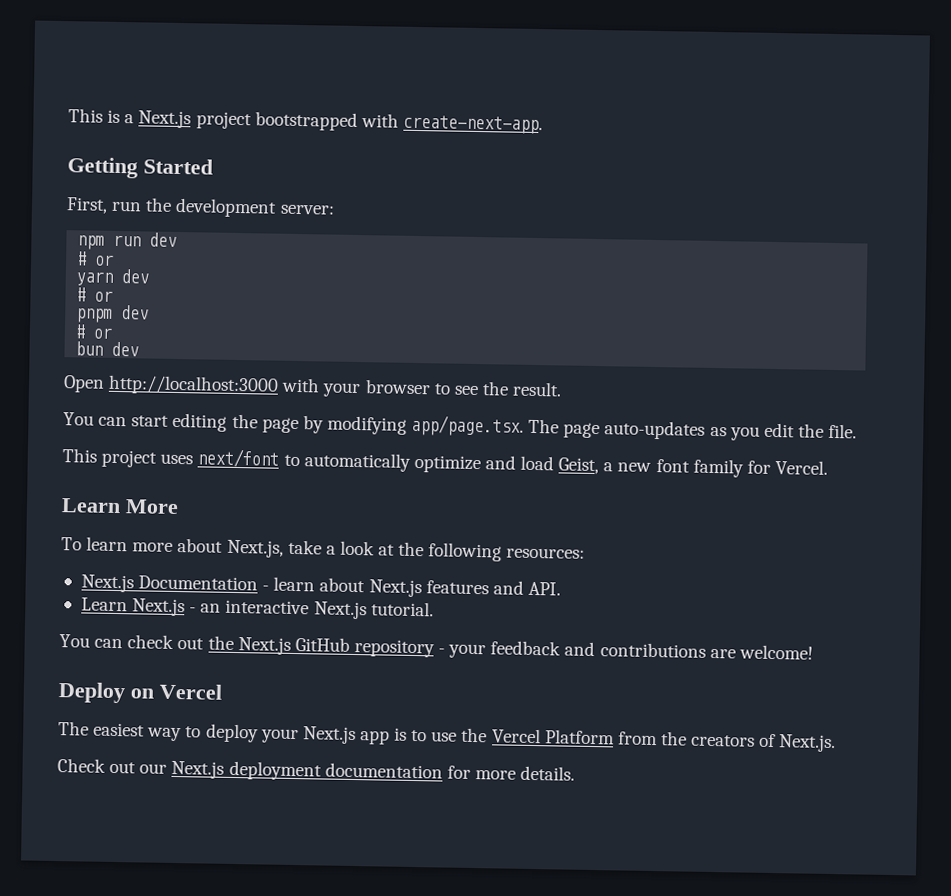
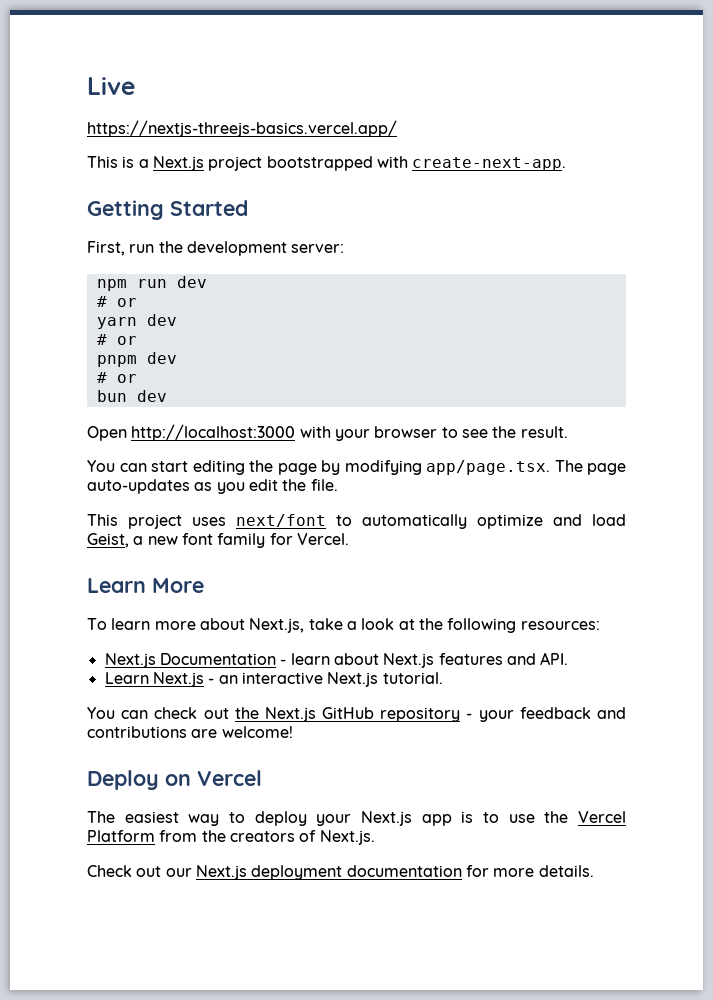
+ Live
+ https://nextjs-threejs-basics.vercel.app/

